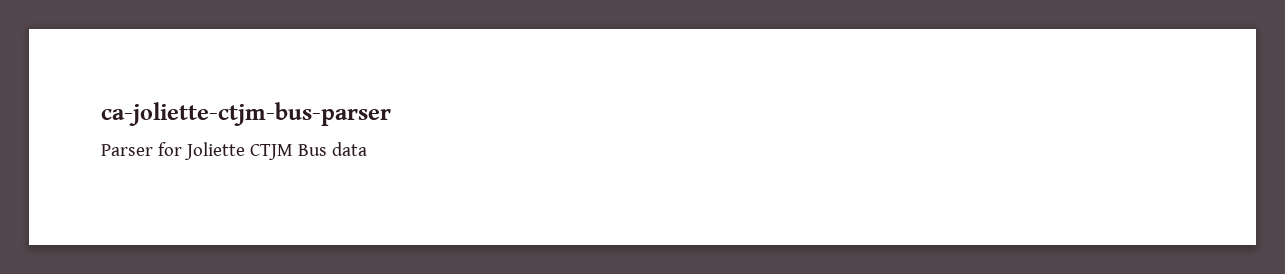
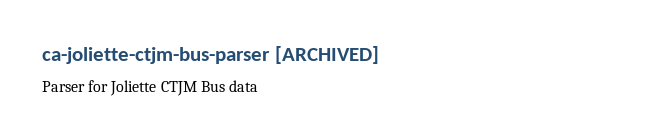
- ca-joliette-ctjm-bus-parser
+ ca-joliette-ctjm-bus-parser [ARCHIVED]

